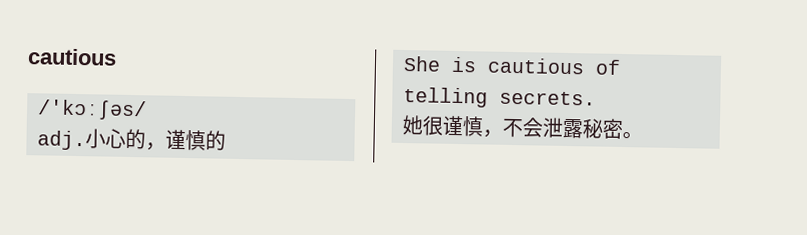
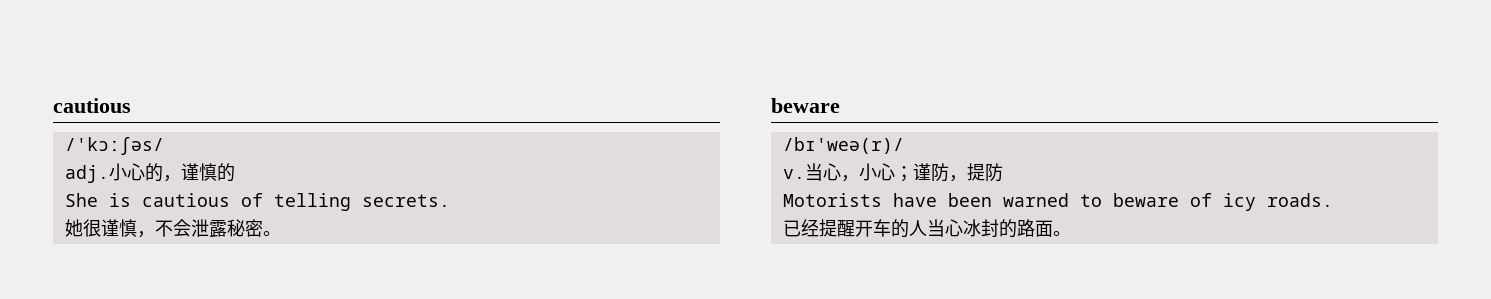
  她很谨慎，不会泄露秘密。
+ beware
+ /bɪ'weə(r)/
+ v.当心，小心；谨防，提防
+ Motorists have been warned to beware of icy roads.
+ 已经提醒开车的人当心冰封的路面。

